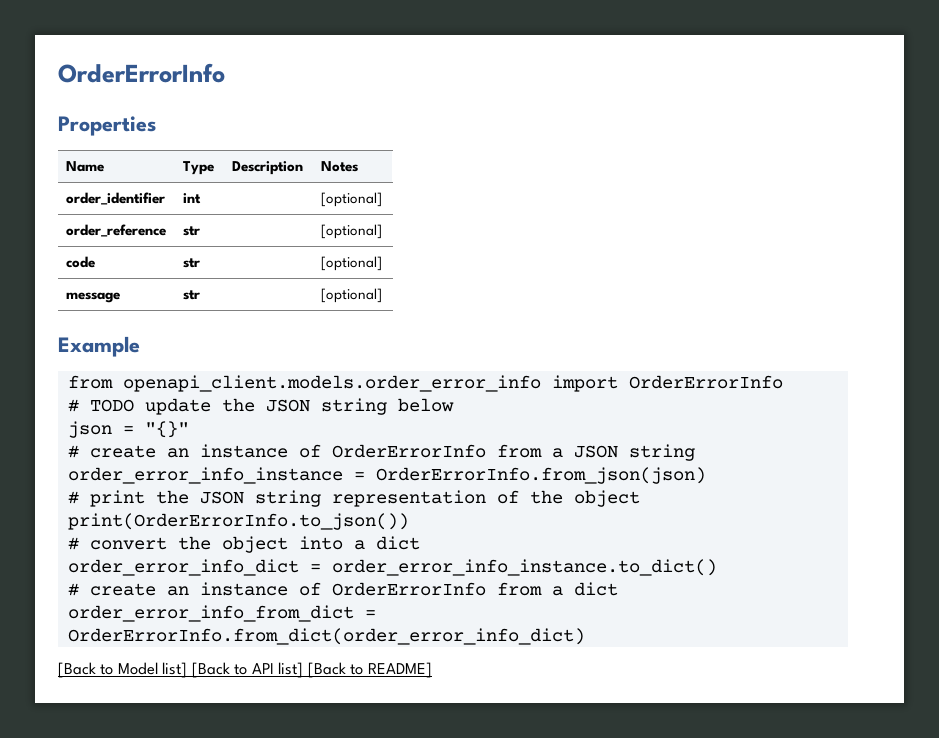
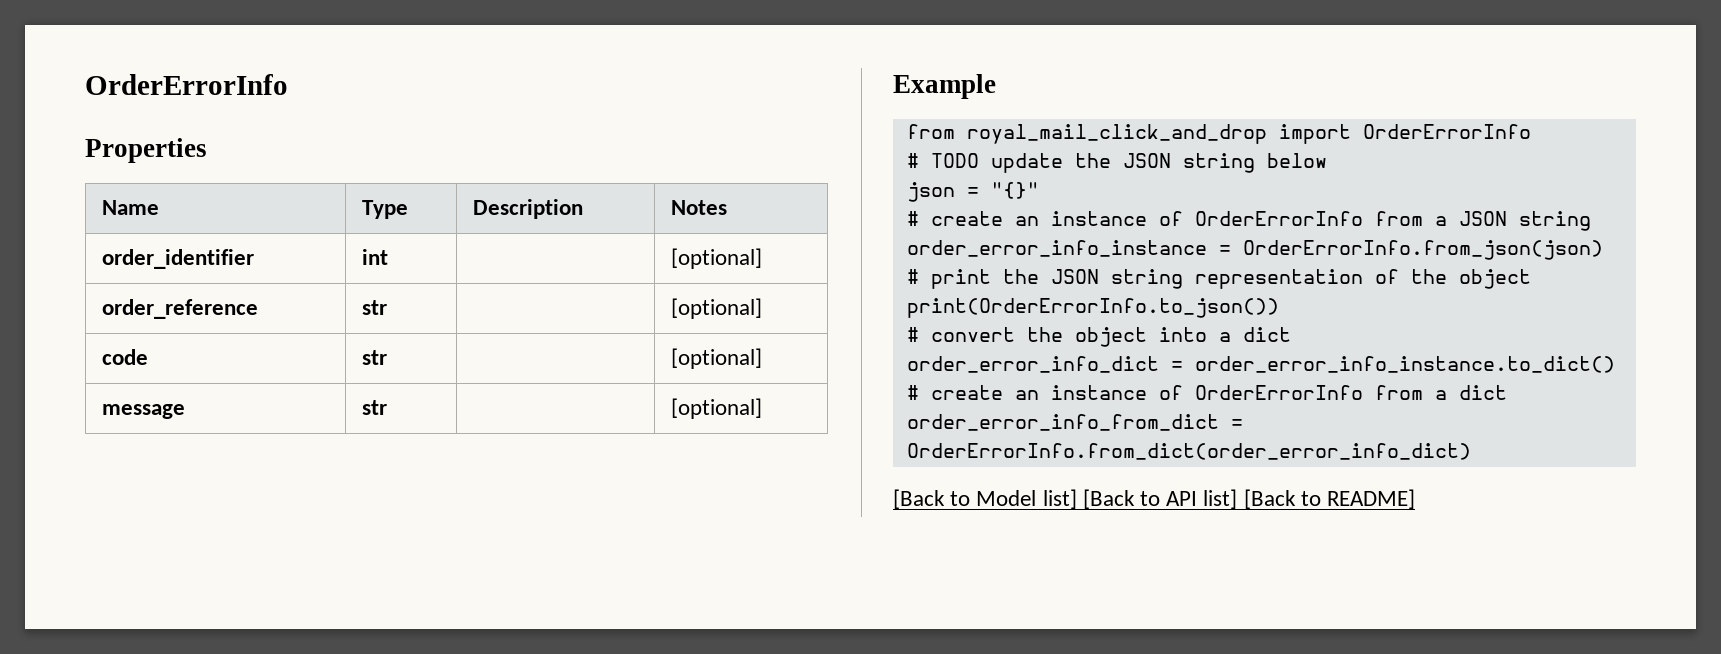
- from openapi_client.models.order_error_info import OrderErrorInfo
+ from royal_mail_click_and_drop import OrderErrorInfo

